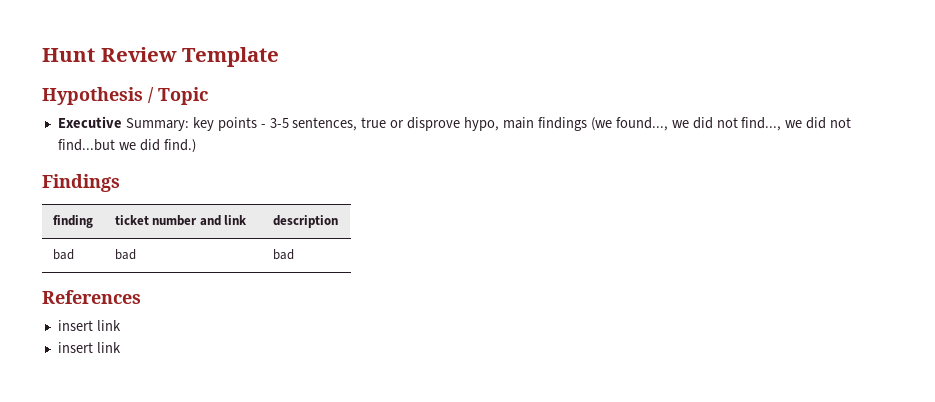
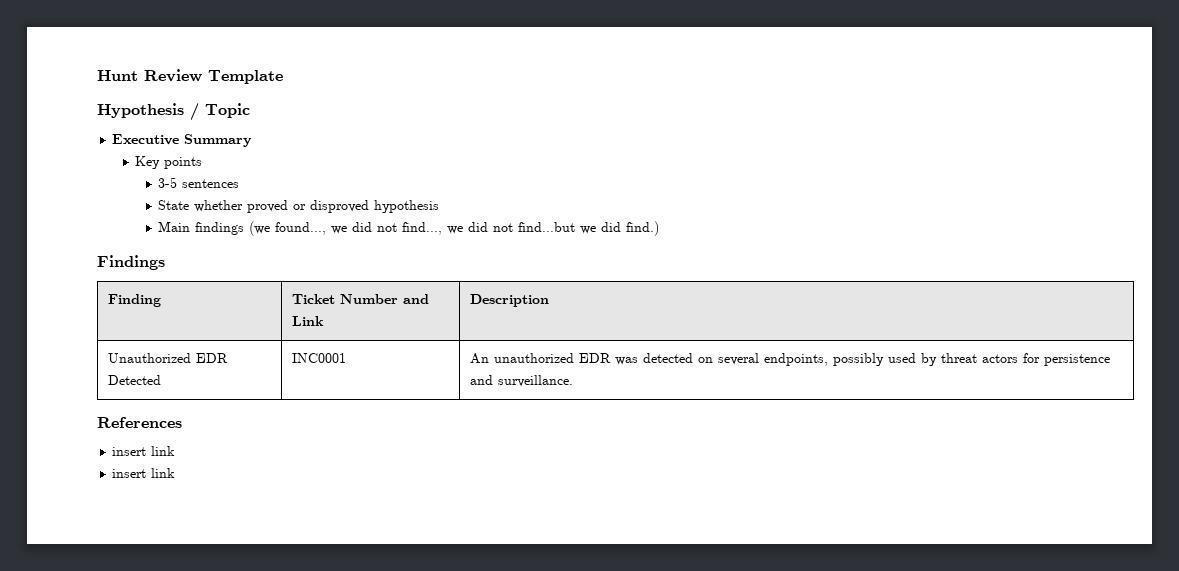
- Executive Summary: key points - 3-5 sentences, true or disprove hypo, main findings (we found..., we did not find..., we did not find...but we did find.)
+ Executive Summary
+ Key points
+ 3-5 sentences
+ State whether proved or disproved hypothesis
+ Main findings (we found..., we did not find..., we did not find...but we did find.)
- finding | ticket number and link | description
- bad | bad | bad
+ Finding | Ticket Number and Link | Description
+ Unauthorized EDR Detected | INC0001 | An unauthorized EDR was detected on several endpoints, possibly used by threat actors for persistence and surveillance.

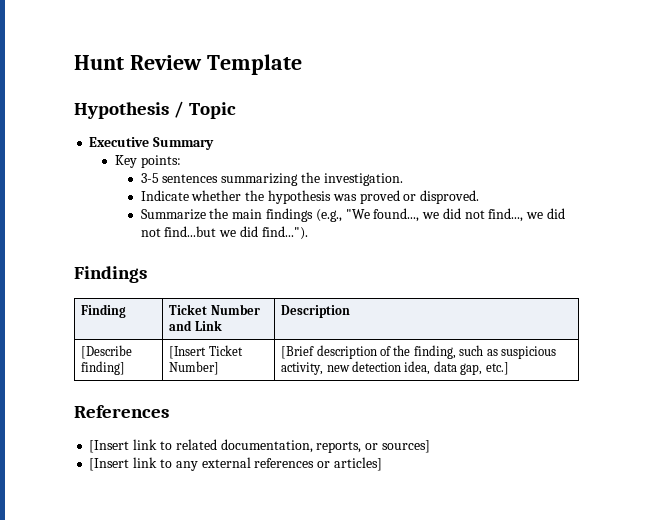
- Key points
+ Key points:
- 3-5 sentences
- State whether proved or disproved hypothesis
- Main findings (we found..., we did not find..., we did not find...but we did find.)
+ 3-5 sentences summarizing the investigation.
+ Indicate whether the hypothesis was proved or disproved.
+ Summarize the main findings (e.g., "We found..., we did not find..., we did not find...but we did find...").
- Unauthorized EDR Detected | INC0001 | An unauthorized EDR was detected on several endpoints, possibly used by threat actors for persistence and surveillance.
+ [Describe finding] | [Insert Ticket Number] | [Brief description of the finding, such as suspicious activity, new detection idea, data gap, etc.]
  References
- insert link
- insert link
+ [Insert link to related documentation, reports, or sources]
+ [Insert link to any external references or articles]

